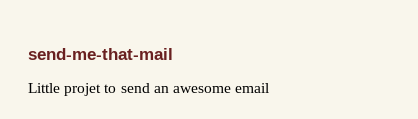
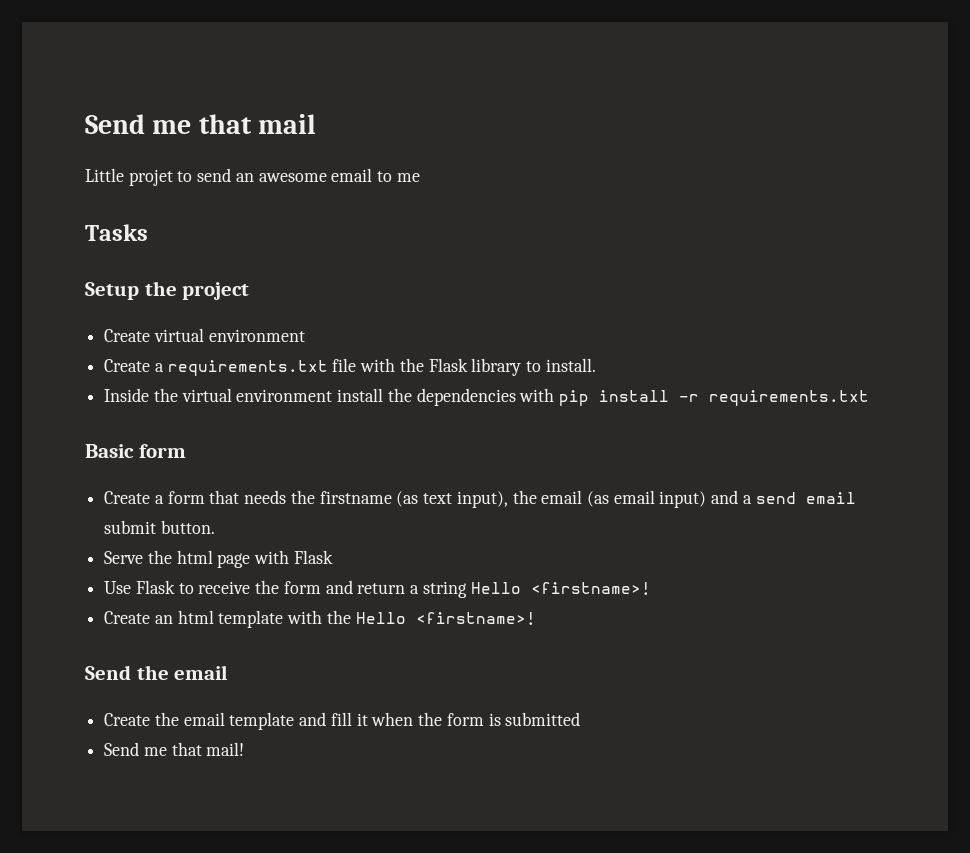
- send-me-that-mail
+ Send me that mail
- Little projet to send an awesome email
+ Little projet to send an awesome email to me
+ Tasks
+ Setup the project
+ Create virtual environment
+ Create a requirements.txt file with the Flask library to install.
+ Inside the virtual environment install the dependencies with pip install -r requirements.txt
+ Basic form
+ Create a form that needs the firstname (as text input), the email (as email input) and a send email submit button.
+ Serve the html page with Flask
+ Use Flask to receive the form and return a string Hello <firstname>!
+ Create an html template with the Hello <firstname>!
+ Send the email
+ Create the email template and fill it when the form is submitted
+ Send me that mail!

